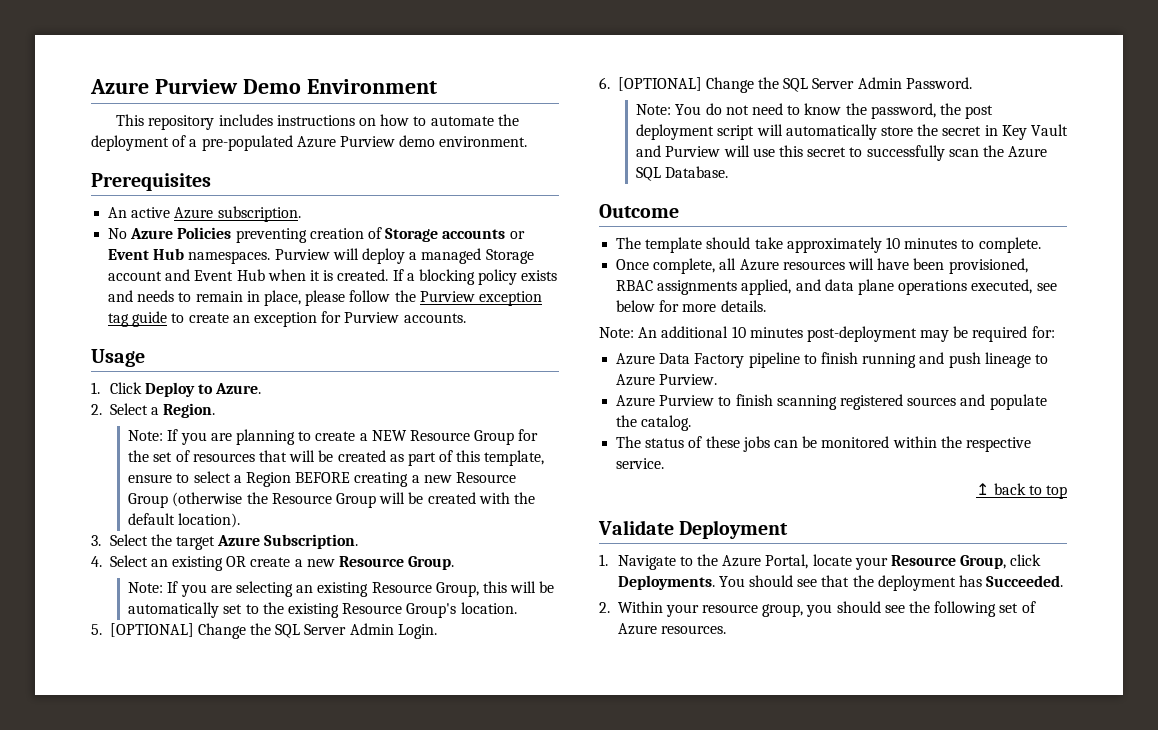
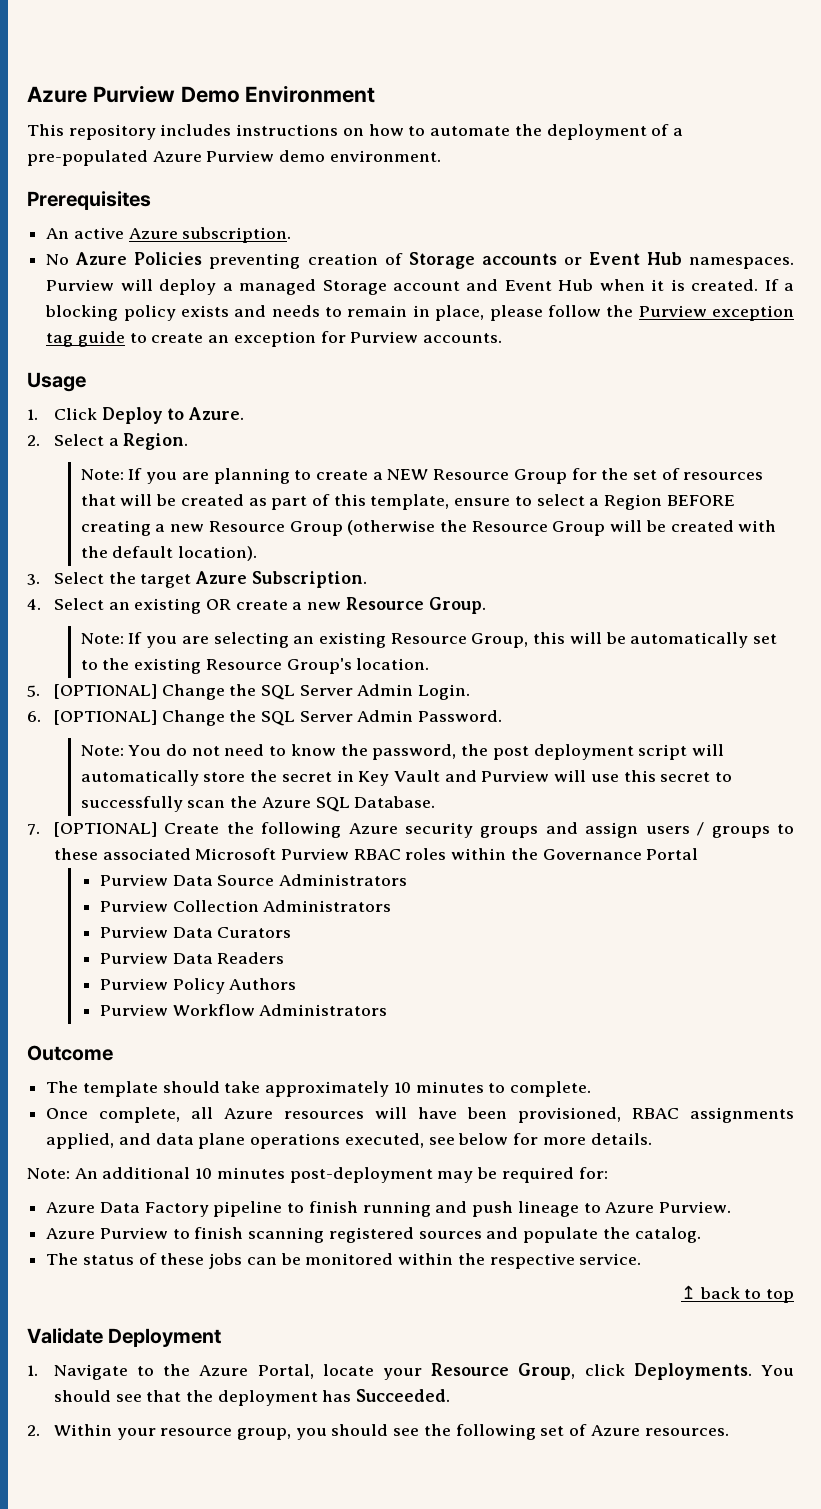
+ 7. [OPTIONAL] Create the following Azure security groups and assign users / groups to these associated Microsoft Purview RBAC roles within the Governance Portal
+ Purview Data Source Administrators
+ Purview Collection Administrators
+ Purview Data Curators
+ Purview Data Readers
+ Purview Policy Authors
+ Purview Workflow Administrators

